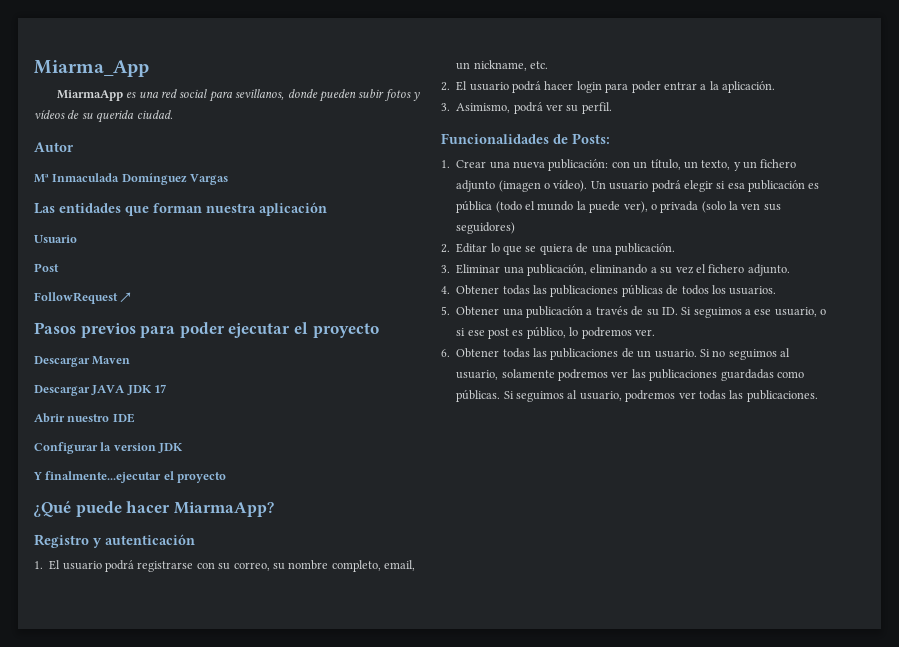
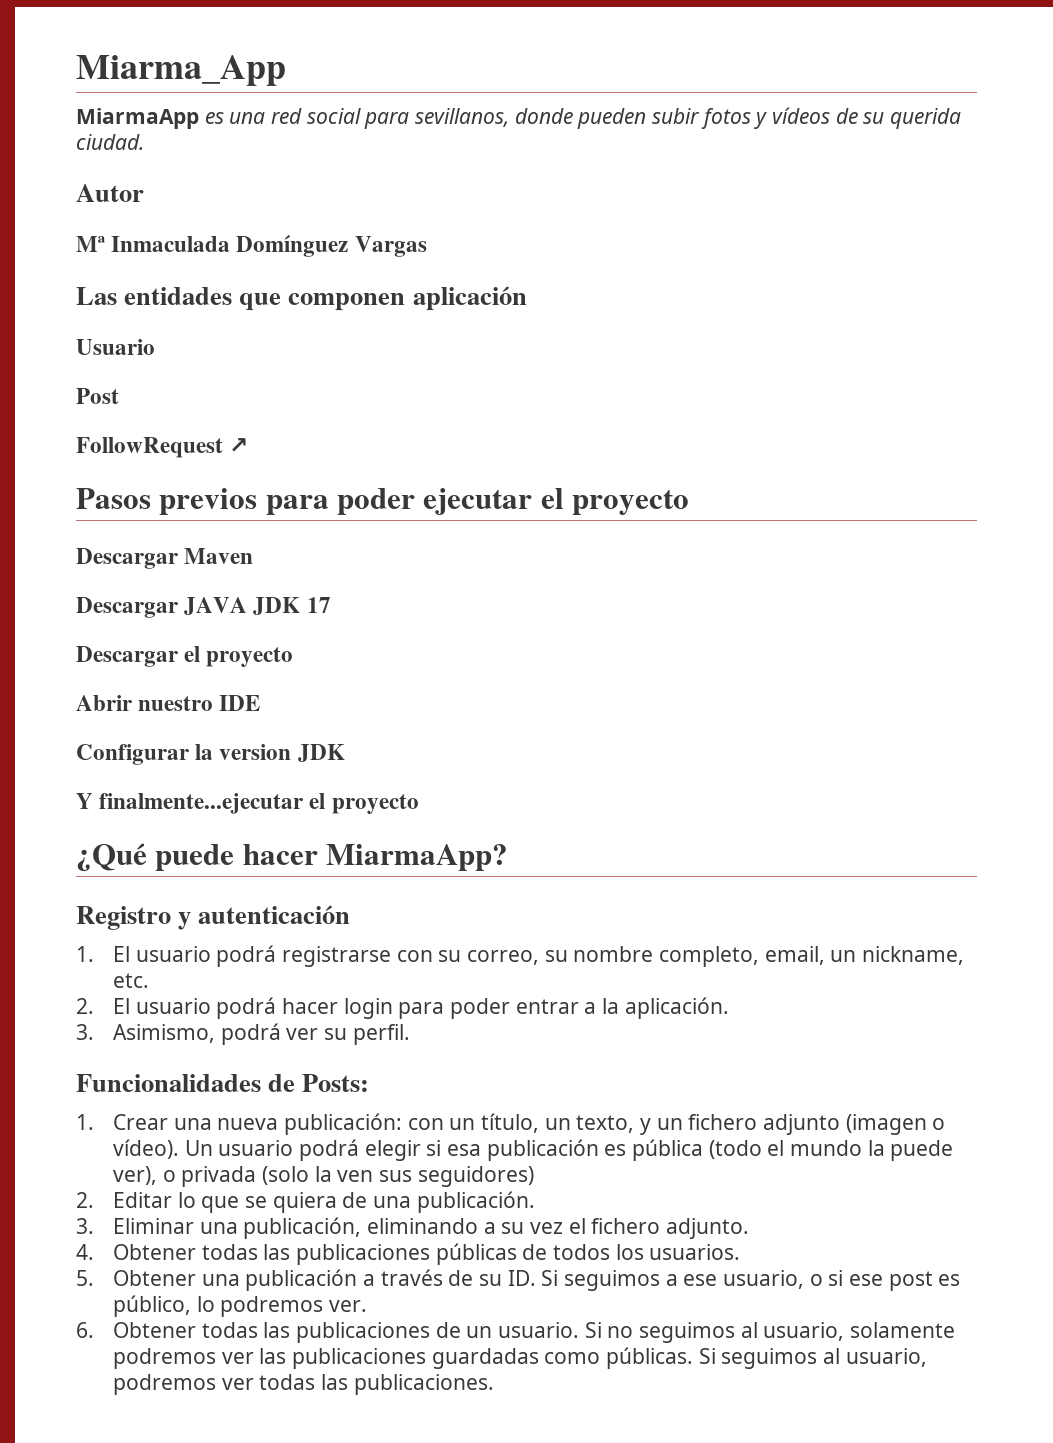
- Las entidades que forman nuestra aplicación
+ Las entidades que componen aplicación
+ Descargar el proyecto

